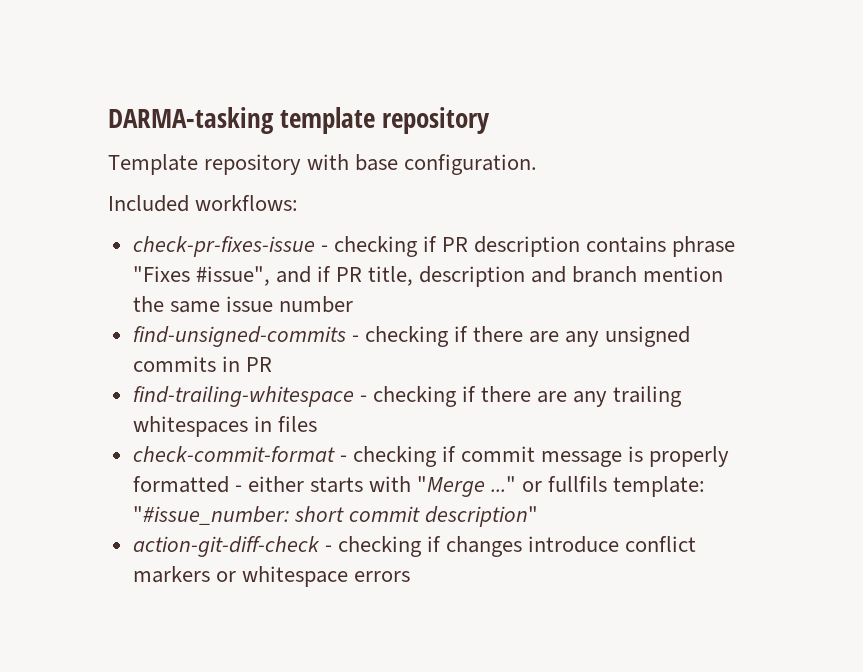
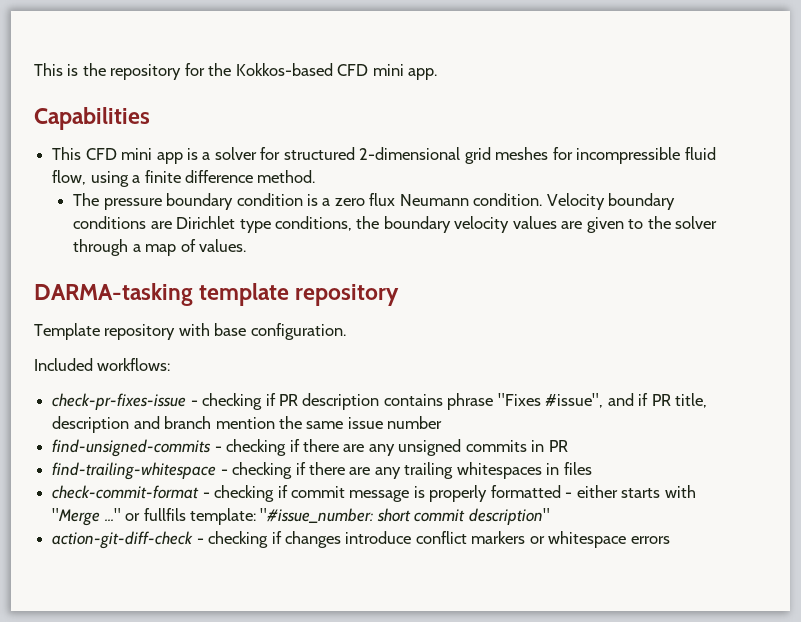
+ This is the repository for the Kokkos-based CFD mini app.
+ Capabilities
+ This CFD mini app is a solver for structured 2-dimensional grid meshes for incompressible fluid flow, using a finite difference method.
+ The pressure boundary condition is a zero flux Neumann condition. Velocity boundary conditions are Dirichlet type conditions, the boundary velocity values are given to the solver through a map of values.

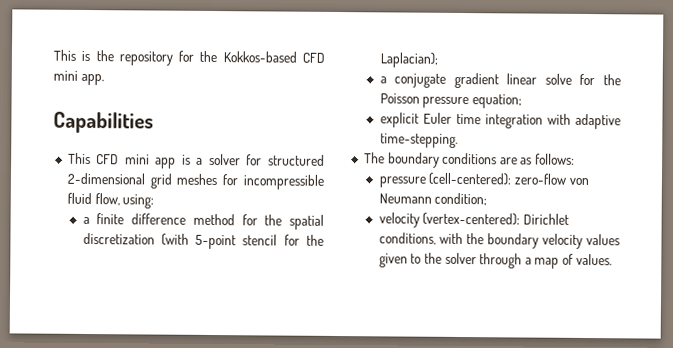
- This CFD mini app is a solver for structured 2-dimensional grid meshes for incompressible fluid flow, using a finite difference method.
- The pressure boundary condition is a zero flux Neumann condition. Velocity boundary conditions are Dirichlet type conditions, the boundary velocity values are given to the solver through a map of values.
+ This CFD mini app is a solver for structured 2-dimensional grid meshes for incompressible fluid flow, using:
+ a finite difference method for the spatial discretization (with 5-point stencil for the Laplacian);
+ a conjugate gradient linear solve for the Poisson pressure equation;
+ explicit Euler time integration with adaptive time-stepping.
+ The boundary conditions are as follows:
+ pressure (cell-centered): zero-flow von Neumann condition;
+ velocity (vertex-centered): Dirichlet conditions, with the boundary velocity values given to the solver through a map of values.
- DARMA-tasking template repository
- Template repository with base configuration.
- Included workflows:
- check-pr-fixes-issue - checking if PR description contains phrase "Fixes #issue", and if PR title, description and branch mention the same issue number
- find-unsigned-commits - checking if there are any unsigned commits in PR
- find-trailing-whitespace - checking if there are any trailing whitespaces in files
- check-commit-format - checking if commit message is properly formatted - either starts with "Merge ..." or fullfils template: "#issue_number: short commit description"
- action-git-diff-check - checking if changes introduce conflict markers or whitespace errors

